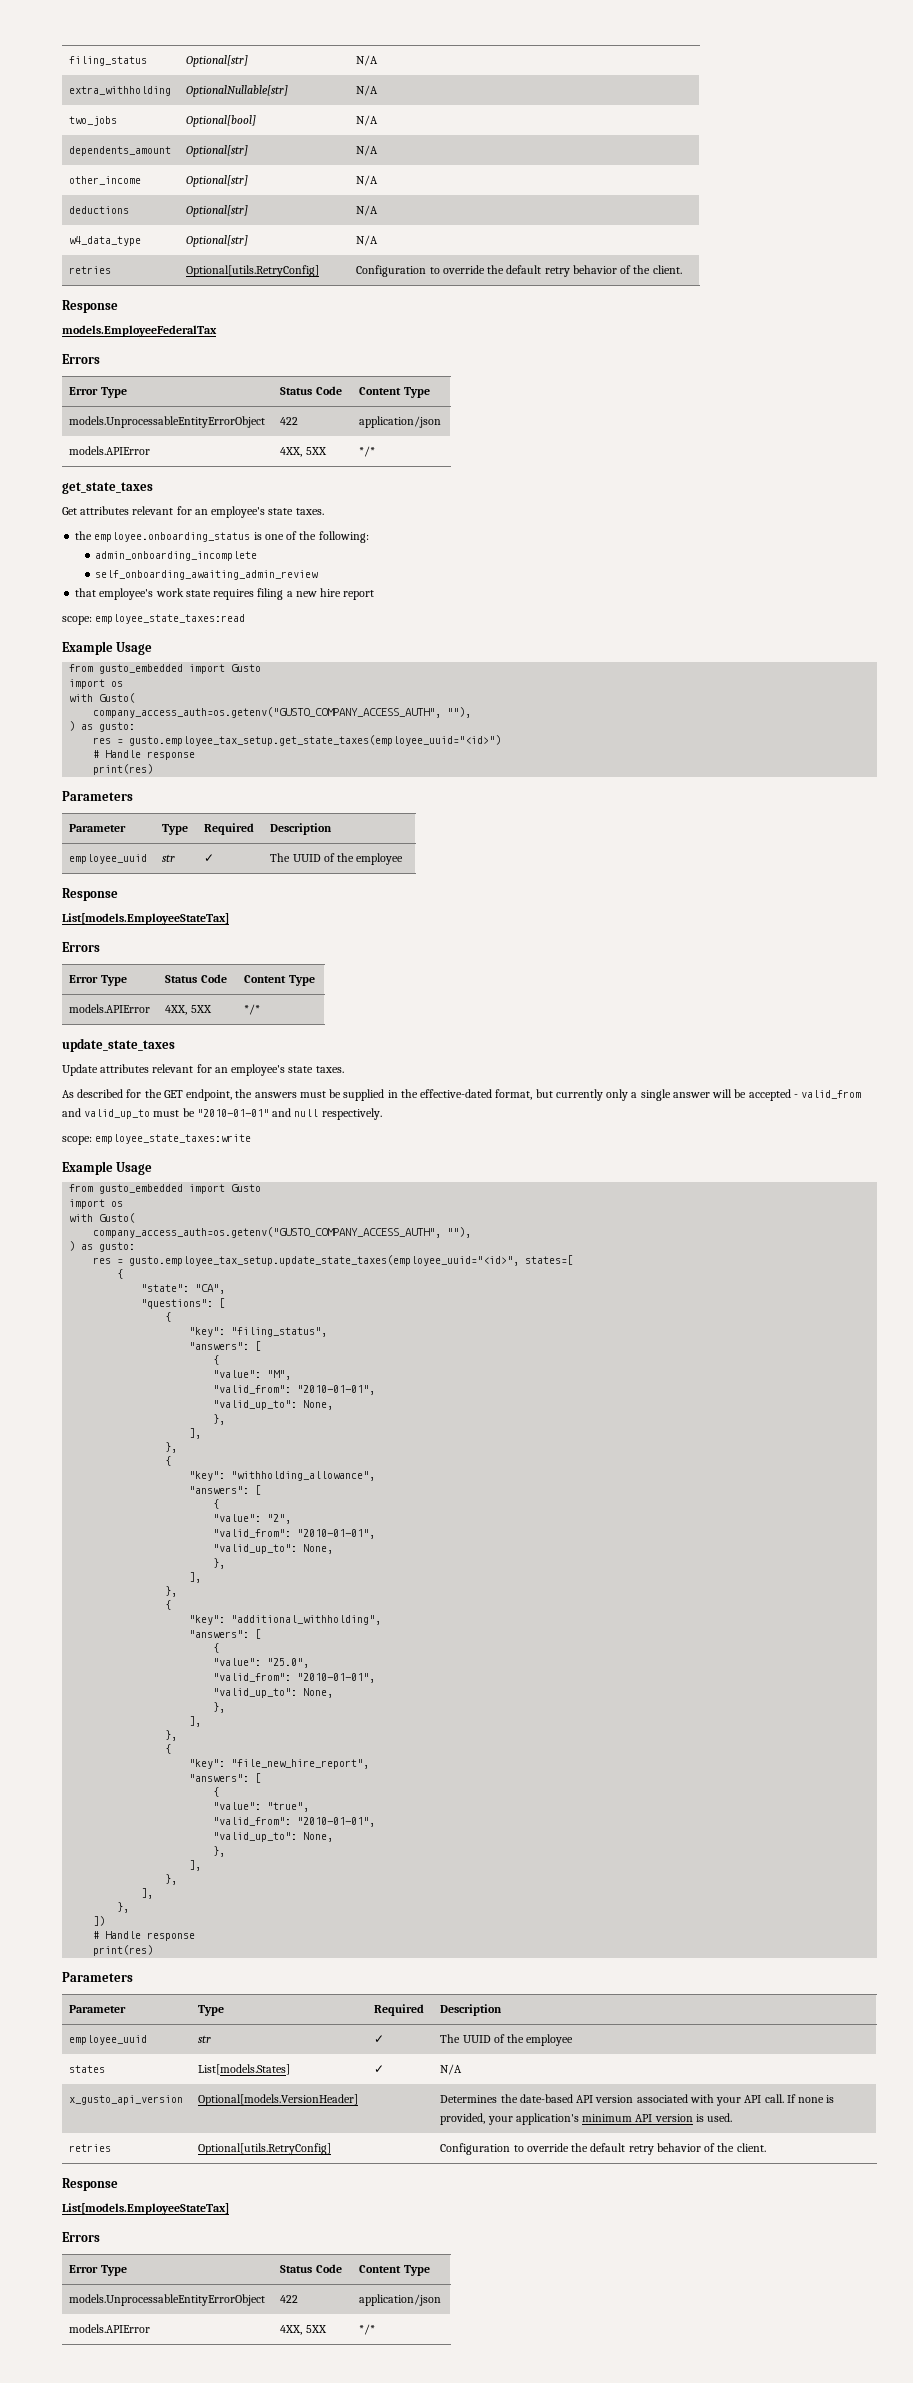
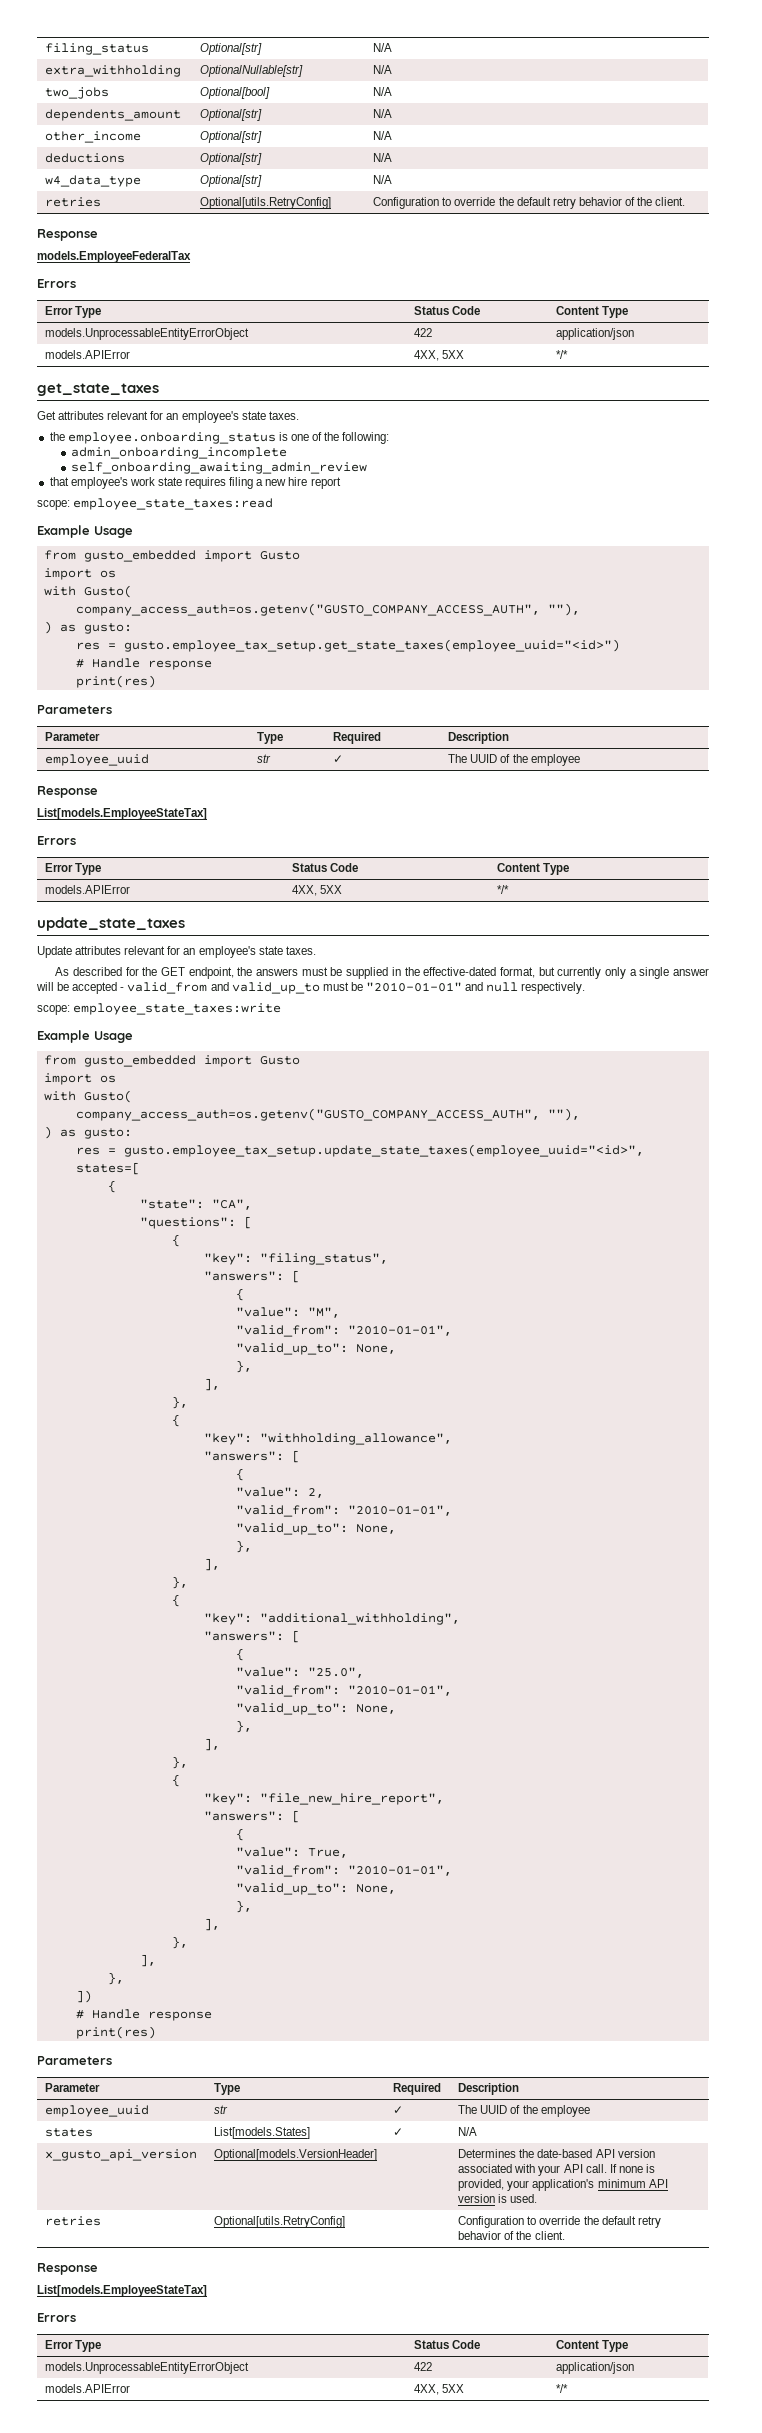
- "value": "2",
+ "value": 2,
- "value": "true",
+ "value": True,

